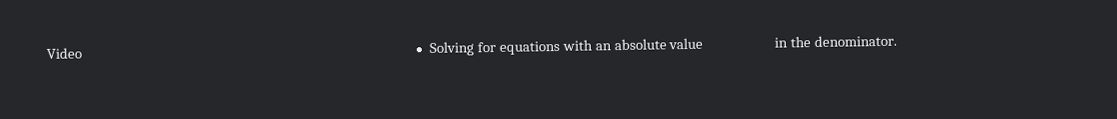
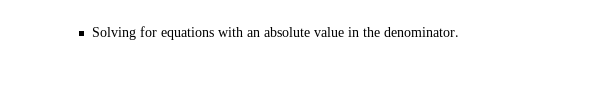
- Video

